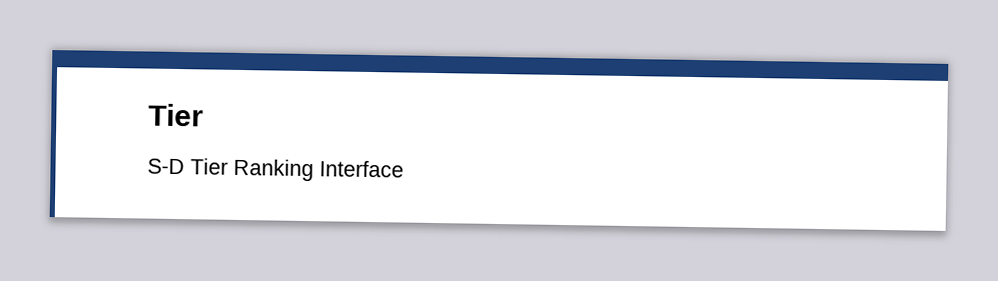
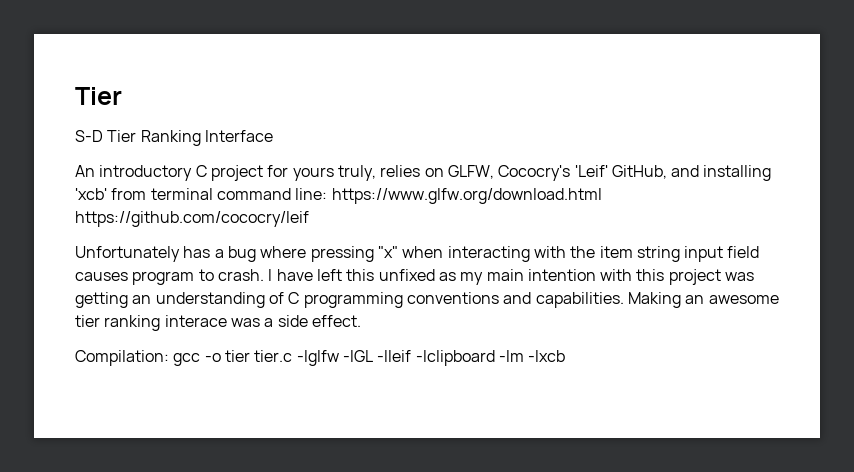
+ An introductory C project for yours truly, relies on GLFW, Cococry's 'Leif' GitHub, and installing 'xcb' from terminal command line: https://www.glfw.org/download.html https://github.com/cococry/leif
+ Unfortunately has a bug where pressing "x" when interacting with the item string input field causes program to crash. I have left this unfixed as my main intention with this project was getting an understanding of C programming conventions and capabilities. Making an awesome tier ranking interace was a side effect.
+ Compilation: gcc -o tier tier.c -lglfw -lGL -lleif -lclipboard -lm -lxcb

